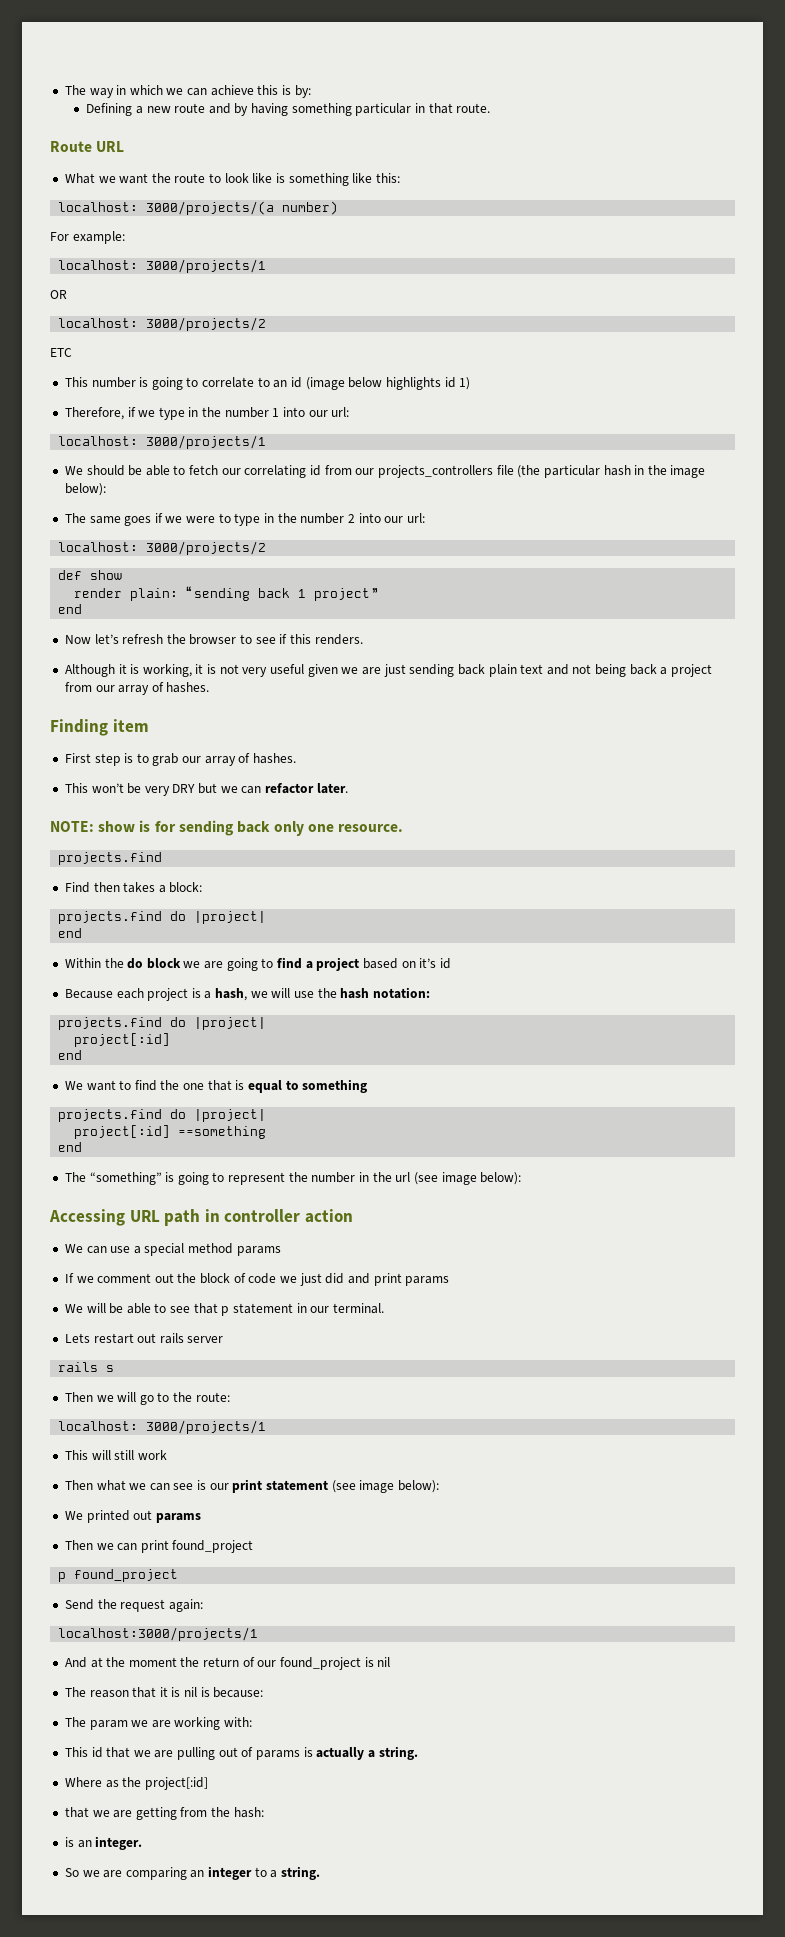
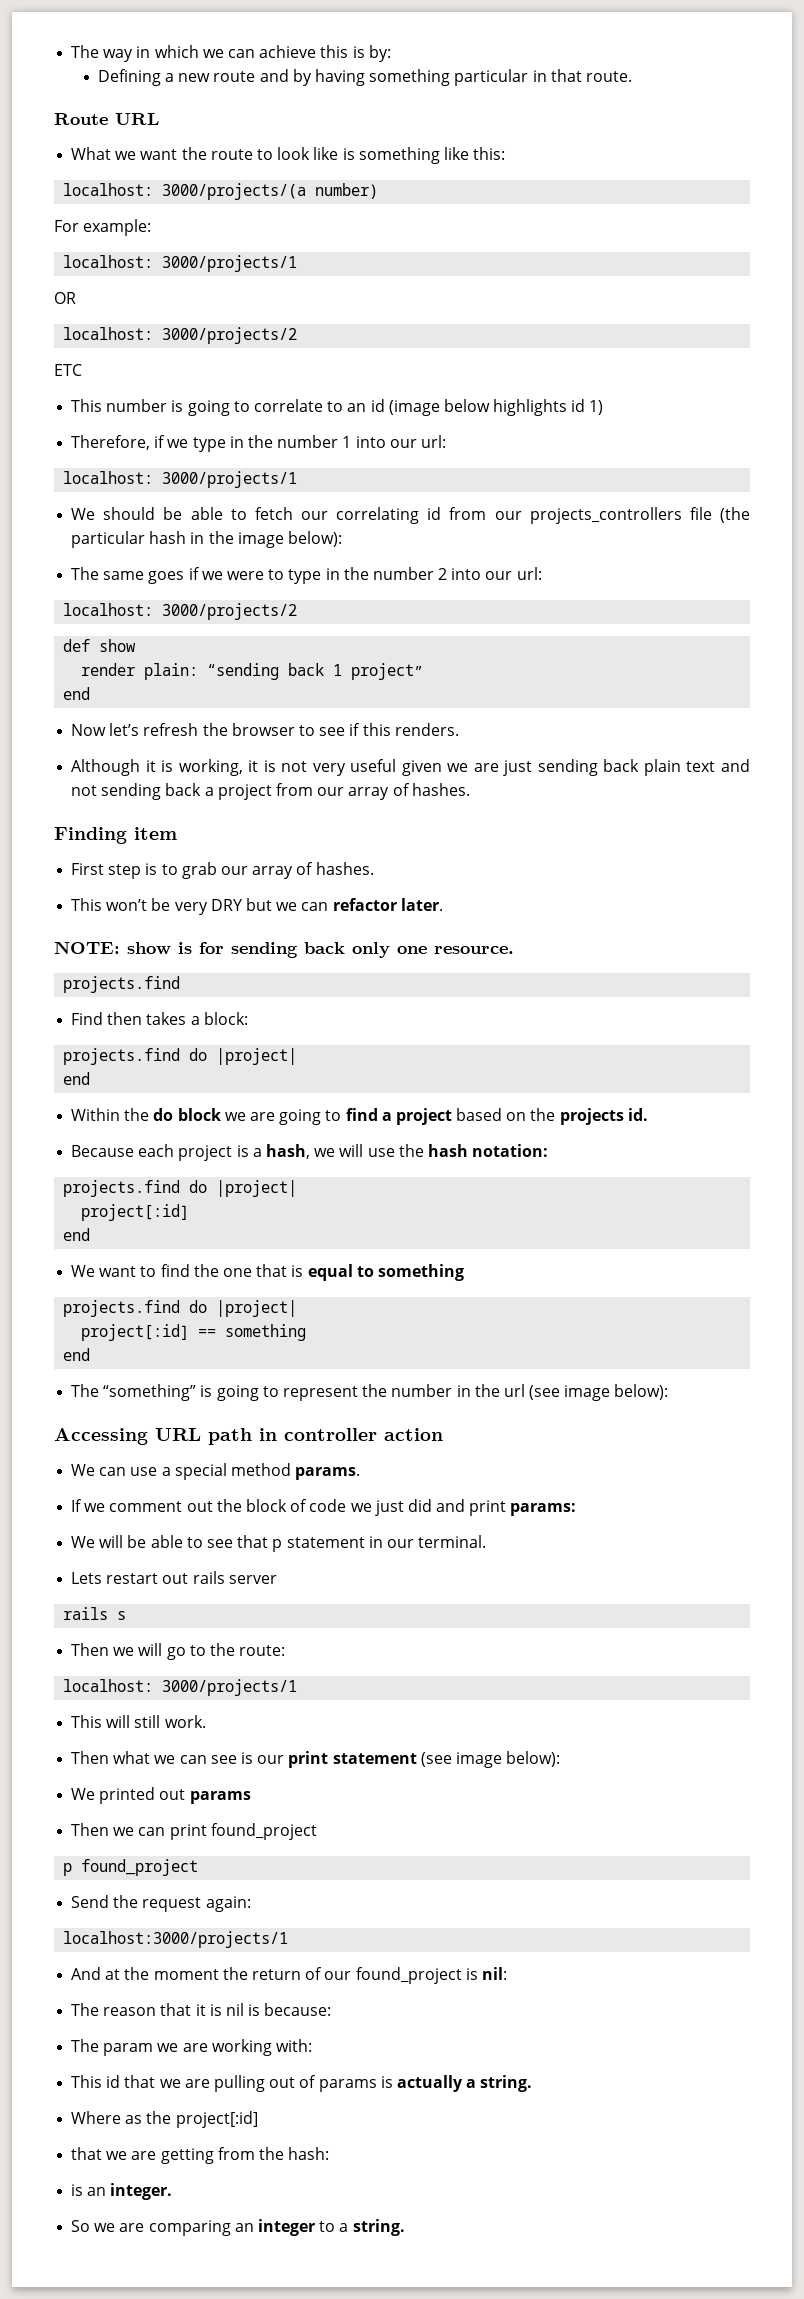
- Although it is working, it is not very useful given we are just sending back plain text and not being back a project from our array of hashes.
+ Although it is working, it is not very useful given we are just sending back plain text and not sending back a project from our array of hashes.
- Within the do block we are going to find a project based on it’s id
+ Within the do block we are going to find a project based on the projects id.
- project[:id] ==something
+ project[:id] == something
- We can use a special method params
+ We can use a special method params.
- If we comment out the block of code we just did and print params
+ If we comment out the block of code we just did and print params:
- This will still work
+ This will still work.
- And at the moment the return of our found_project is nil
+ And at the moment the return of our found_project is nil:

